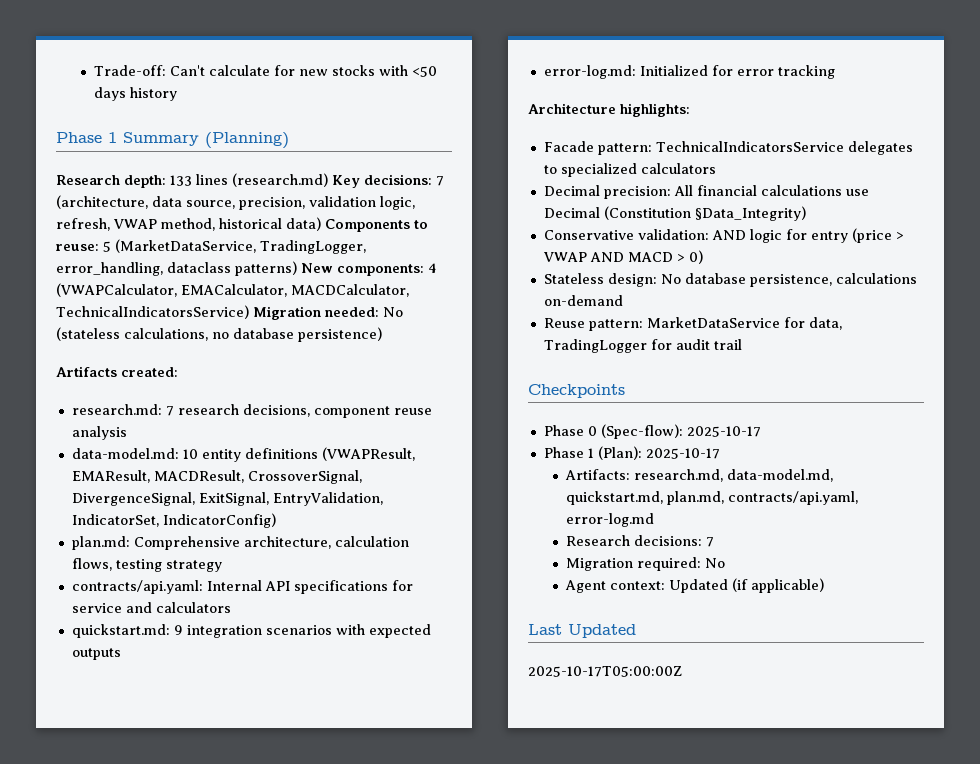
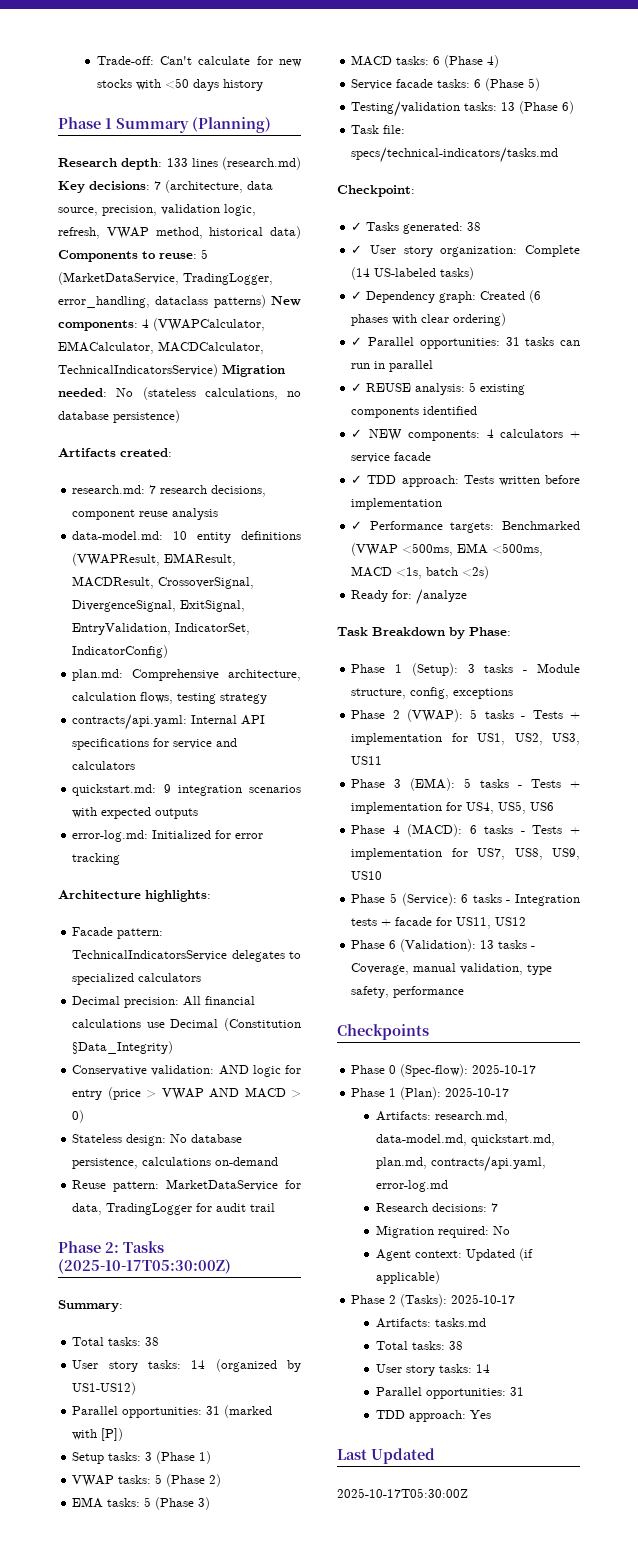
+ Phase 2: Tasks (2025-10-17T05:30:00Z)
+ Summary:
+ Total tasks: 38
+ User story tasks: 14 (organized by US1-US12)
+ Parallel opportunities: 31 (marked with [P])
+ Setup tasks: 3 (Phase 1)
+ VWAP tasks: 5 (Phase 2)
+ EMA tasks: 5 (Phase 3)
+ MACD tasks: 6 (Phase 4)
+ Service facade tasks: 6 (Phase 5)
+ Testing/validation tasks: 13 (Phase 6)
+ Task file: specs/technical-indicators/tasks.md
+ Checkpoint:
+ ✓ Tasks generated: 38
+ ✓ User story organization: Complete (14 US-labeled tasks)
+ ✓ Dependency graph: Created (6 phases with clear ordering)
+ ✓ Parallel opportunities: 31 tasks can run in parallel
+ ✓ REUSE analysis: 5 existing components identified
+ ✓ NEW components: 4 calculators + service facade
+ ✓ TDD approach: Tests written before implementation
+ ✓ Performance targets: Benchmarked (VWAP <500ms, EMA <500ms, MACD <1s, batch <2s)
+ Ready for: /analyze
+ Task Breakdown by Phase:
+ Phase 1 (Setup): 3 tasks - Module structure, config, exceptions
+ Phase 2 (VWAP): 5 tasks - Tests + implementation for US1, US2, US3, US11
+ Phase 3 (EMA): 5 tasks - Tests + implementation for US4, US5, US6
+ Phase 4 (MACD): 6 tasks - Tests + implementation for US7, US8, US9, US10
+ Phase 5 (Service): 6 tasks - Integration tests + facade for US11, US12
+ Phase 6 (Validation): 13 tasks - Coverage, manual validation, type safety, performance
+ Phase 2 (Tasks): 2025-10-17
+ Artifacts: tasks.md
+ Total tasks: 38
+ User story tasks: 14
+ Parallel opportunities: 31
+ TDD approach: Yes
- 2025-10-17T05:00:00Z
+ 2025-10-17T05:30:00Z

